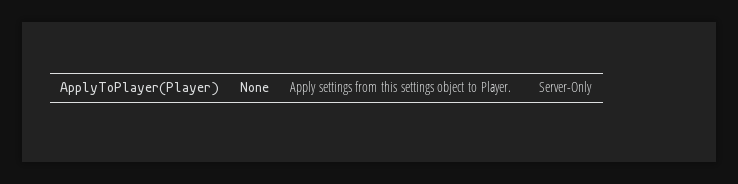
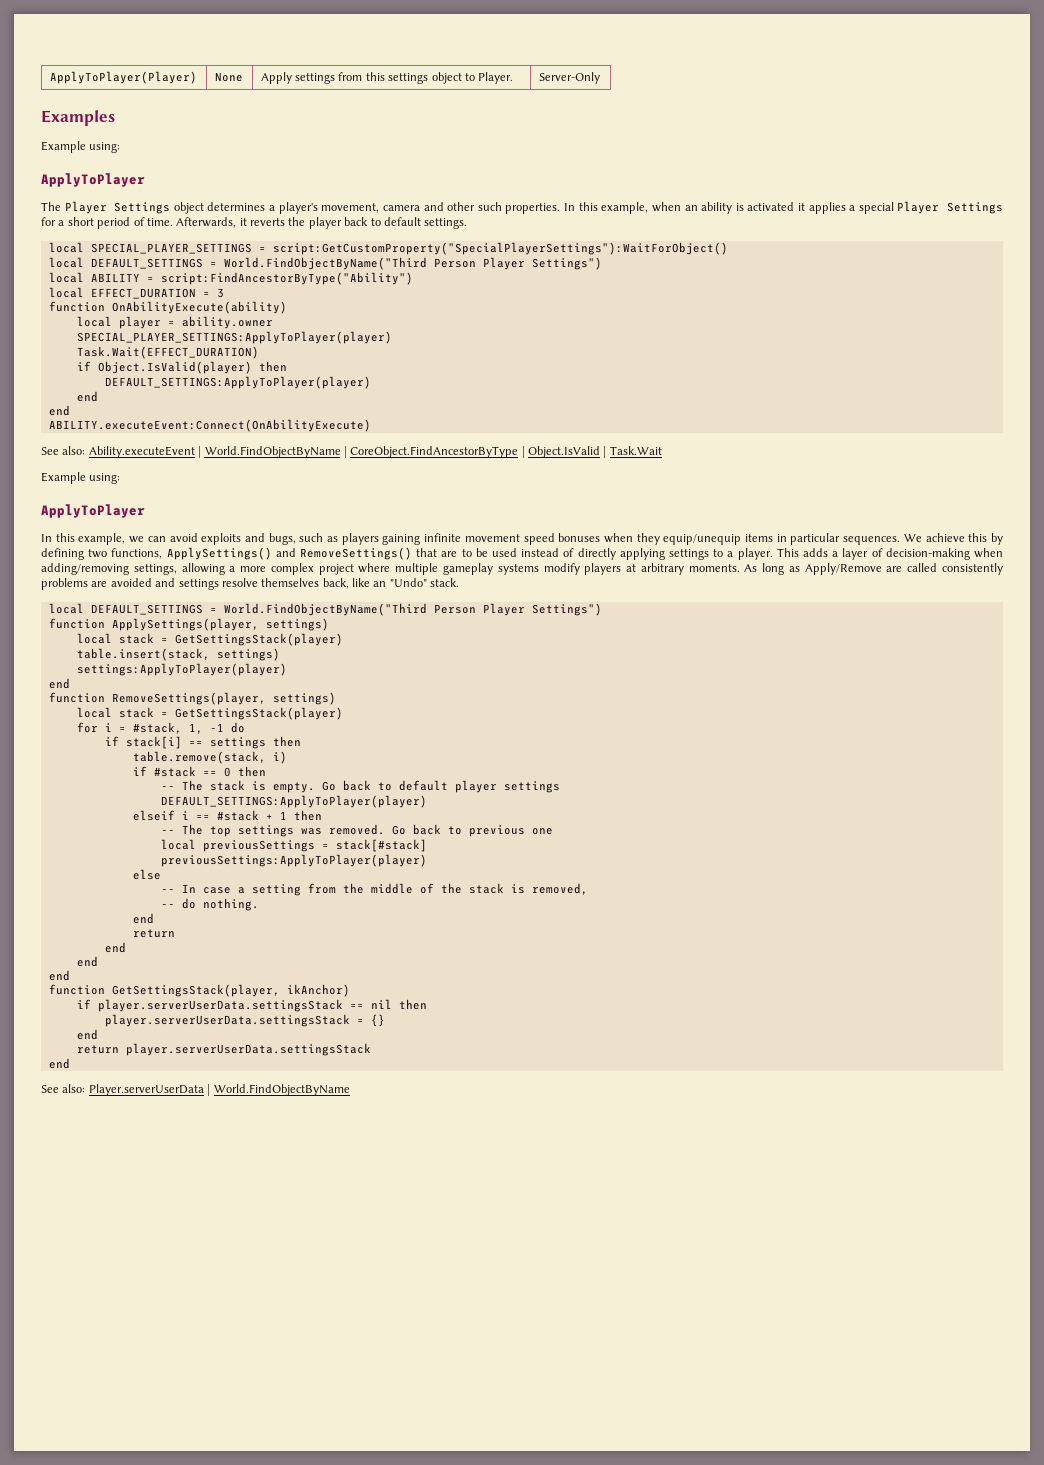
+ Examples
+ Example using:
+ ApplyToPlayer
+ The Player Settings object determines a player's movement, camera and other such properties. In this example, when an ability is activated it applies a special Player Settings for a short period of time. Afterwards, it reverts the player back to default settings.
+ local SPECIAL_PLAYER_SETTINGS = script:GetCustomProperty("SpecialPlayerSettings"):WaitForObject()
+ local DEFAULT_SETTINGS = World.FindObjectByName("Third Person Player Settings")
+ local ABILITY = script:FindAncestorByType("Ability")
+ local EFFECT_DURATION = 3
+ function OnAbilityExecute(ability)
+ local player = ability.owner
+ SPECIAL_PLAYER_SETTINGS:ApplyToPlayer(player)
+ Task.Wait(EFFECT_DURATION)
+ if Object.IsValid(player) then
+ DEFAULT_SETTINGS:ApplyToPlayer(player)
+ end
+ end
+ ABILITY.executeEvent:Connect(OnAbilityExecute)
+ See also: Ability.executeEvent | World.FindObjectByName | CoreObject.FindAncestorByType | Object.IsValid | Task.Wait
+ Example using:
+ ApplyToPlayer
+ In this example, we can avoid exploits and bugs, such as players gaining infinite movement speed bonuses when they equip/unequip items in particular sequences. We achieve this by defining two functions, ApplySettings() and RemoveSettings() that are to be used instead of directly applying settings to a player. This adds a layer of decision-making when adding/removing settings, allowing a more complex project where multiple gameplay systems modify players at arbitrary moments. As long as Apply/Remove are called consistently problems are avoided and settings resolve themselves back, like an "Undo" stack.
+ local DEFAULT_SETTINGS = World.FindObjectByName("Third Person Player Settings")
+ function ApplySettings(player, settings)
+ local stack = GetSettingsStack(player)
+ table.insert(stack, settings)
+ settings:ApplyToPlayer(player)
+ end
+ function RemoveSettings(player, settings)
+ local stack = GetSettingsStack(player)
+ for i = #stack, 1, -1 do
+ if stack[i] == settings then
+ table.remove(stack, i)
+ if #stack == 0 then
+ -- The stack is empty. Go back to default player settings
+ DEFAULT_SETTINGS:ApplyToPlayer(player)
+ elseif i == #stack + 1 then
+ -- The top settings was removed. Go back to previous one
+ local previousSettings = stack[#stack]
+ previousSettings:ApplyToPlayer(player)
+ else
+ -- In case a setting from the middle of the stack is removed,
+ -- do nothing.
+ end
+ return
+ end
+ end
+ end
+ function GetSettingsStack(player, ikAnchor)
+ if player.serverUserData.settingsStack == nil then
+ player.serverUserData.settingsStack = {}
+ end
+ return player.serverUserData.settingsStack
+ end
+ See also: Player.serverUserData | World.FindObjectByName

